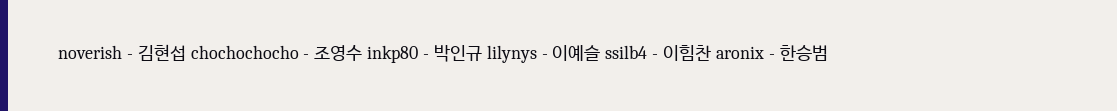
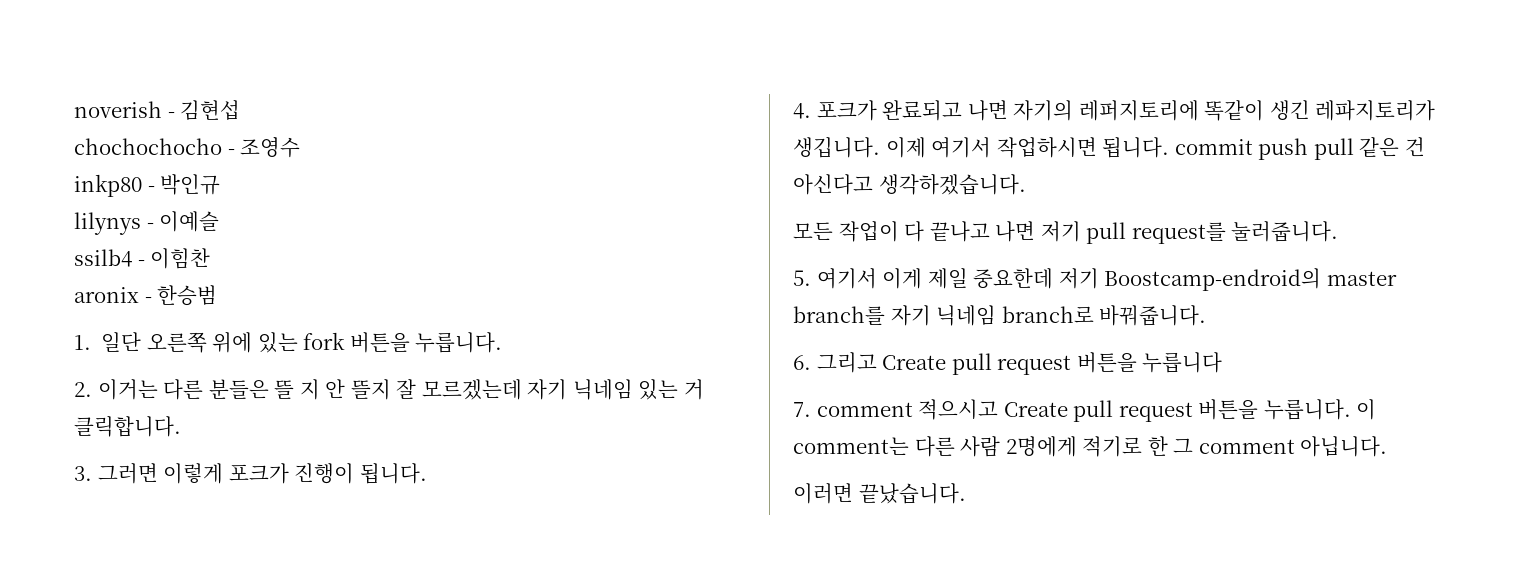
- noverish - 김현섭 chochochocho - 조영수 inkp80 - 박인규 lilynys - 이예슬 ssilb4 - 이힘찬 aronix - 한승범
+ noverish - 김현섭
+ chochochocho - 조영수
+ inkp80 - 박인규
+ lilynys - 이예슬
+ ssilb4 - 이힘찬
+ aronix - 한승범
+ 1. 일단 오른쪽 위에 있는 fork 버튼을 누릅니다.
+ 2. 이거는 다른 분들은 뜰 지 안 뜰지 잘 모르겠는데 자기 닉네임 있는 거 클릭합니다.
+ 3. 그러면 이렇게 포크가 진행이 됩니다.
+ 4. 포크가 완료되고 나면 자기의 레퍼지토리에 똑같이 생긴 레파지토리가 생깁니다. 이제 여기서 작업하시면 됩니다. commit push pull 같은 건 아신다고 생각하겠습니다.
+ 모든 작업이 다 끝나고 나면 저기 pull request를 눌러줍니다.
+ 5. 여기서 이게 제일 중요한데 저기 Boostcamp-endroid의 master branch를 자기 닉네임 branch로 바꿔줍니다.
+ 6. 그리고 Create pull request 버튼을 누릅니다
+ 7. comment 적으시고 Create pull request 버튼을 누릅니다. 이 comment는 다른 사람 2명에게 적기로 한 그 comment 아닙니다.
+ 이러면 끝났습니다.

